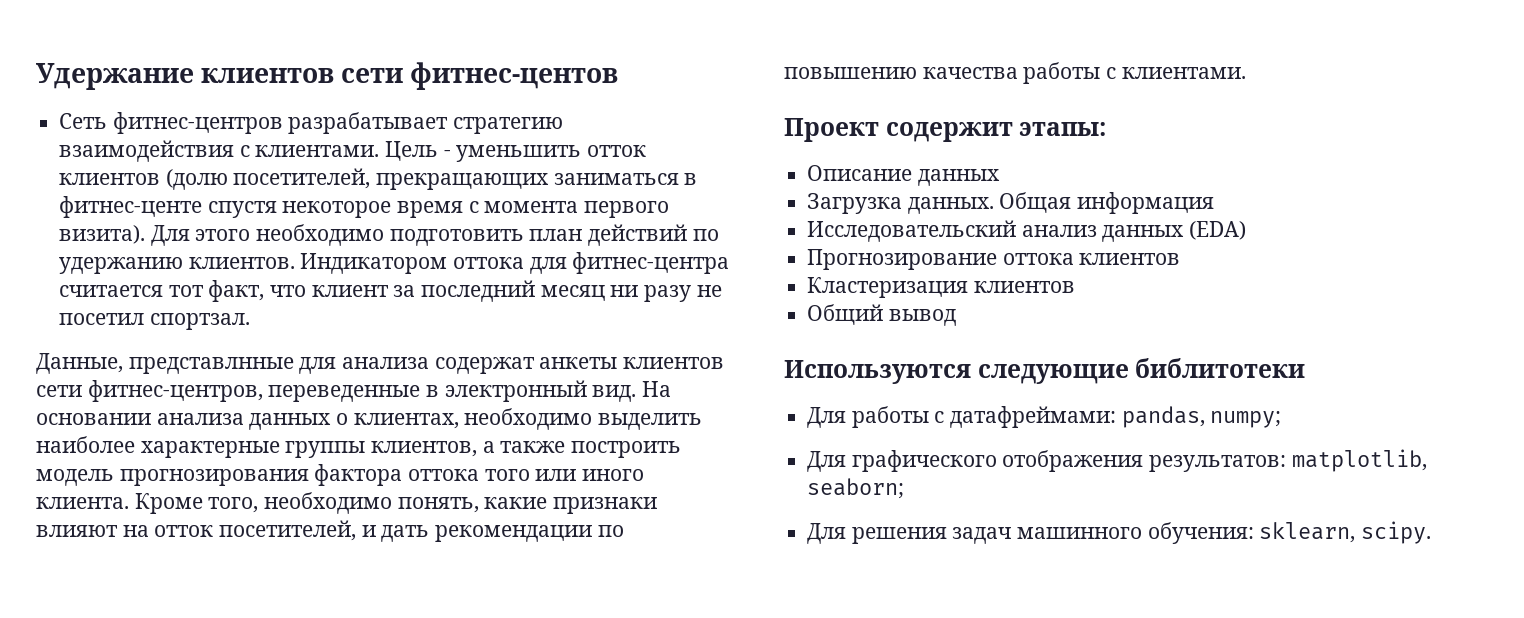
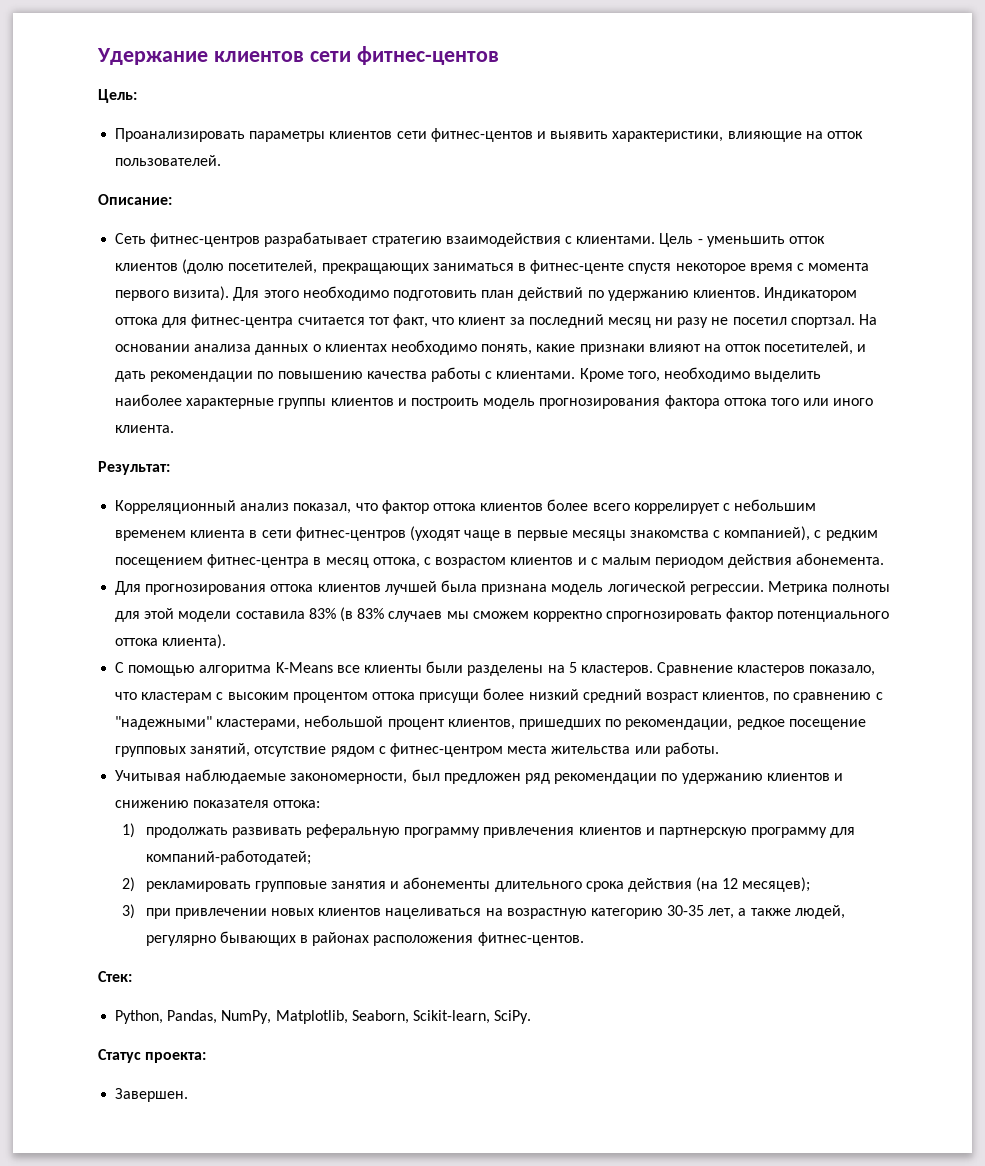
+ Цель:
+ Проанализировать параметры клиентов сети фитнес-центов и выявить характеристики, влияющие на отток пользователей.
+ Описание:
- Индикатором оттока для фитнес-центра считается тот факт, что клиент за последний месяц ни разу не посетил спортзал.
- Данные, представлнные для анализа содержат анкеты клиентов сети фитнес-центров, переведенные в электронный вид. На основании анализа данных о клиентах, необходимо выделить наиболее характерные группы клиентов, а также построить модель прогнозирования фактора оттока того или иного клиента. Кроме того, необходимо понять, какие признаки влияют на отток посетителей, и дать рекомендации по повышению качества работы с клиентами.
- Проект содержит этапы:
- Описание данных
- Загрузка данных. Общая информация
- Исследовательский анализ данных (EDA)
- Прогнозирование оттока клиентов
- Кластеризация клиентов
- Общий вывод
- Используются следующие библитотеки
- Для работы с датафреймами: pandas, numpy;
- Для графического отображения результатов: matplotlib, seaborn;
- Для решения задач машинного обучения: sklearn, scipy.
+ Индикатором оттока для фитнес-центра считается тот факт, что клиент за последний месяц ни разу не посетил спортзал. На основании анализа данных о клиентах необходимо понять, какие признаки влияют на отток посетителей, и дать рекомендации по повышению качества работы с клиентами. Кроме того, необходимо выделить наиболее характерные группы клиентов и построить модель прогнозирования фактора оттока того или иного клиента.
+ Результат:
+ Корреляционный анализ показал, что фактор оттока клиентов более всего коррелирует с небольшим временем клиента в сети фитнес-центров (уходят чаще в первые месяцы знакомства с компанией), с редким посещением фитнес-центра в месяц оттока, с возрастом клиентов и с малым периодом действия абонемента.
+ Для прогнозирования оттока клиентов лучшей была признана модель логической регрессии. Метрика полноты для этой модели составила 83% (в 83% случаев мы сможем корректно спрогнозировать фактор потенциального оттока клиента).
+ С помощью алгоритма K-Means все клиенты были разделены на 5 кластеров. Сравнение кластеров показало, что кластерам с высоким процентом оттока присущи более низкий средний возраст клиентов, по сравнению с "надежными" кластерами, небольшой процент клиентов, пришедших по рекомендации, редкое посещение групповых занятий, отсутствие рядом с фитнес-центром места жительства или работы.
+ Учитывая наблюдаемые закономерности, был предложен ряд рекомендации по удержанию клиентов и снижению показателя оттока:
+ 1) продолжать развивать реферальную программу привлечения клиентов и партнерскую программу для компаний-работодатей;
+ 2) рекламировать групповые занятия и абонементы длительного срока действия (на 12 месяцев);
+ 3) при привлечении новых клиентов нацеливаться на возрастную категорию 30-35 лет, а также людей, регулярно бывающих в районах расположения фитнес-центов.
+ Стек:
+ Python, Pandas, NumPy, Matplotlib, Seaborn, Scikit-learn, SciPy.
+ Статус проекта:
+ Завершен.

